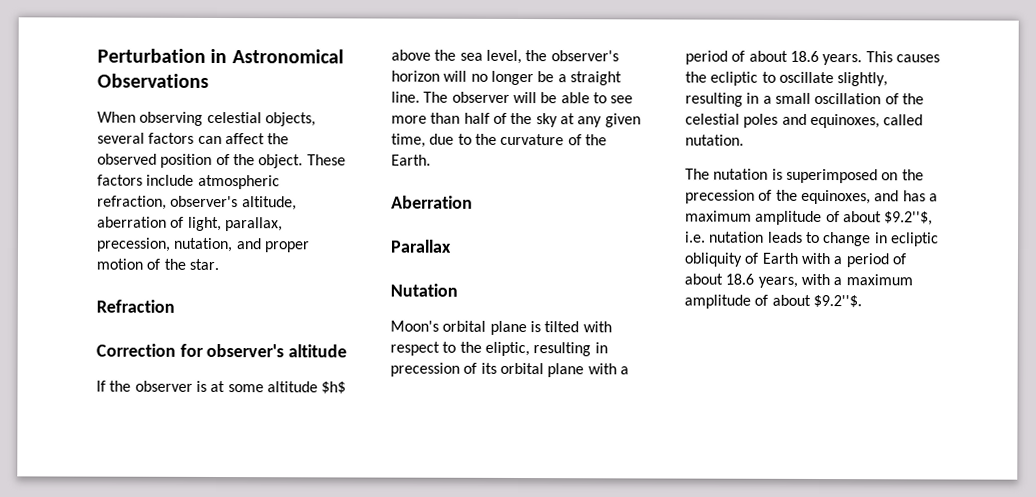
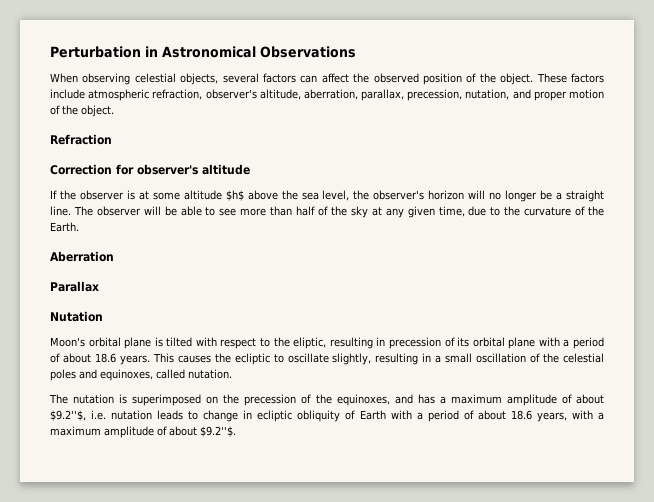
- These factors include atmospheric refraction, observer's altitude, aberration of light, parallax, precession, nutation, and proper motion of the star.
+ These factors include atmospheric refraction, observer's altitude, aberration, parallax, precession, nutation, and proper motion of the object.

